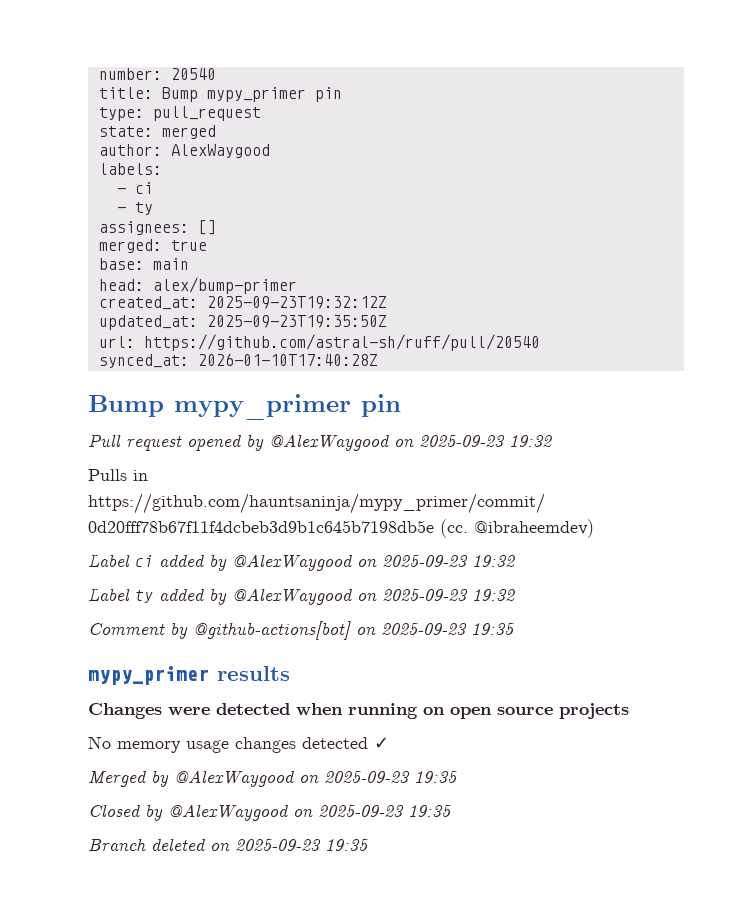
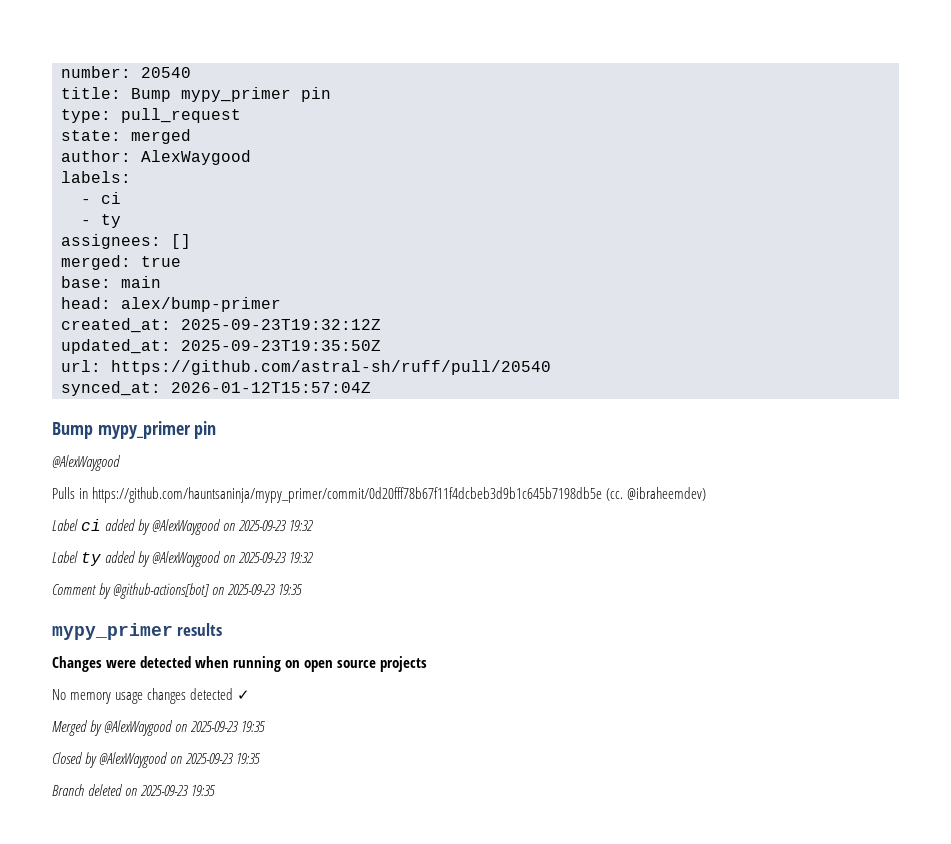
- synced_at: 2026-01-10T17:40:28Z
+ synced_at: 2026-01-12T15:57:04Z
  Bump mypy_primer pin
- Pull request opened by @AlexWaygood on 2025-09-23 19:32
+ @AlexWaygood

